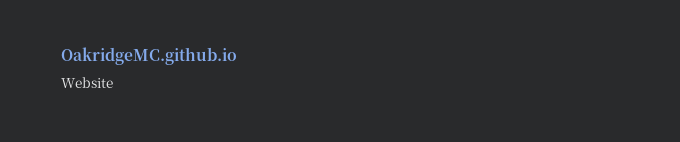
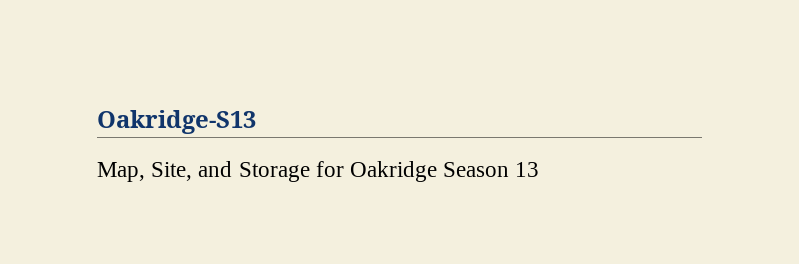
- OakridgeMC.github.io
- Website
+ Oakridge-S13
+ Map, Site, and Storage for Oakridge Season 13

